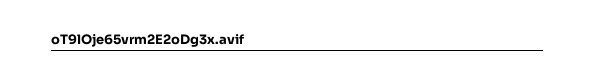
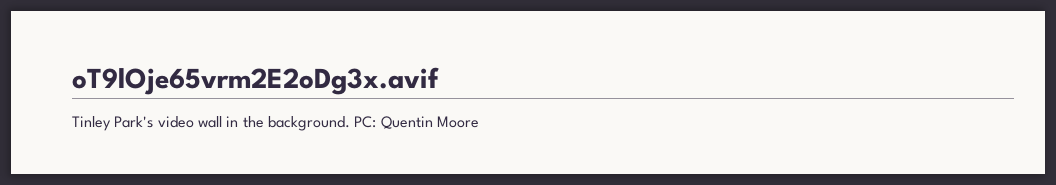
+ Tinley Park's video wall in the background. PC: Quentin Moore

